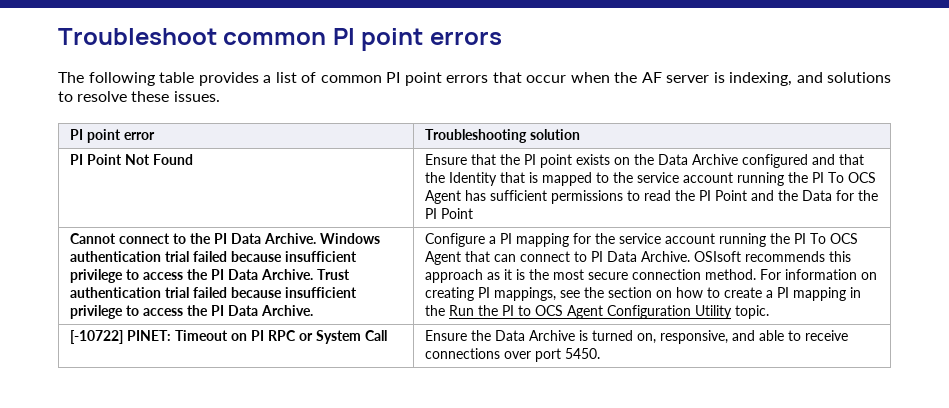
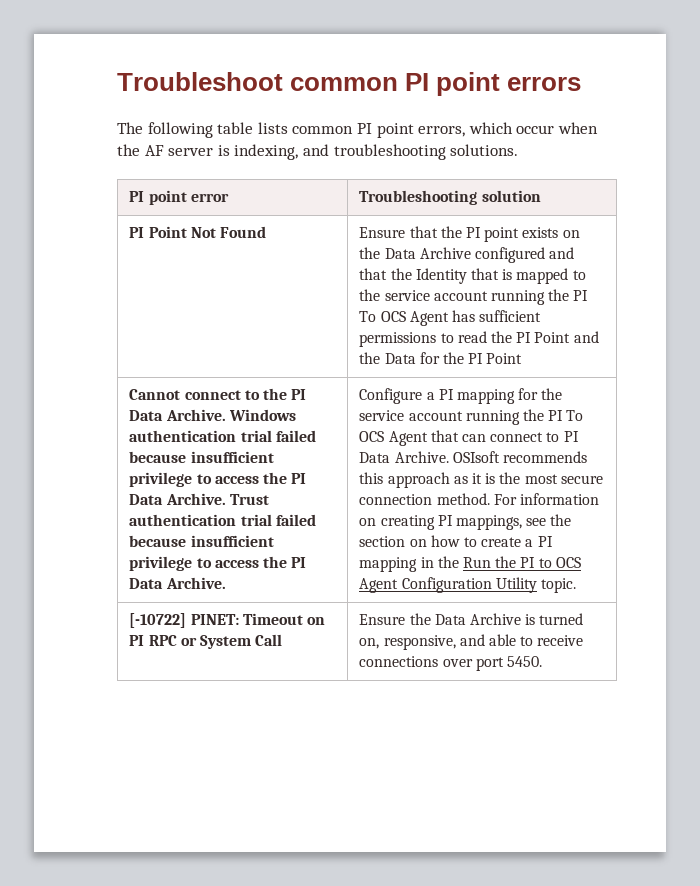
- The following table provides a list of common PI point errors that occur when the AF server is indexing, and solutions to resolve these issues.
+ The following table lists common PI point errors, which occur when the AF server is indexing, and troubleshooting solutions.

